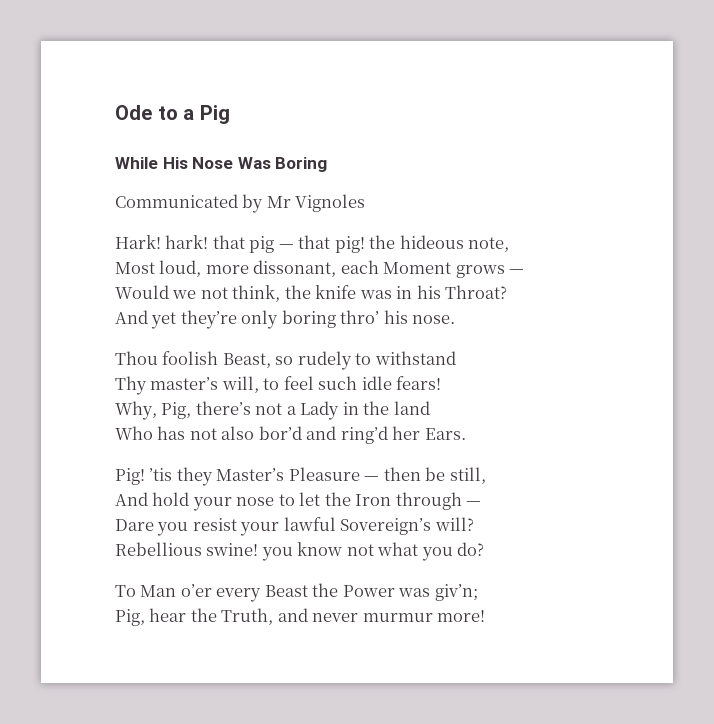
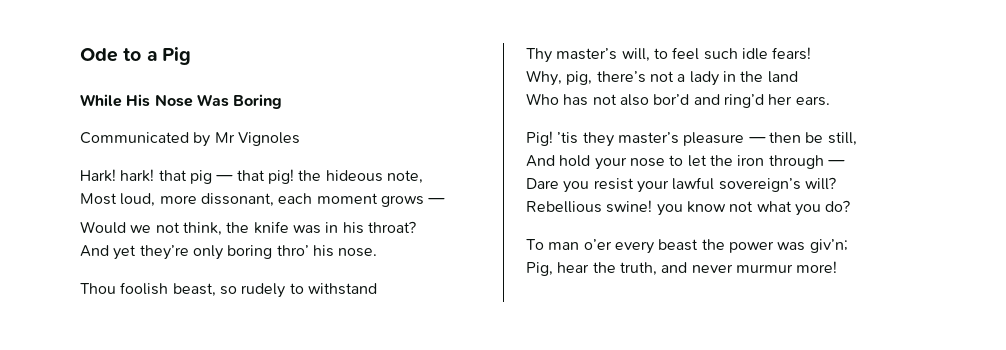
- Most loud, more dissonant, each Moment grows —
+ Most loud, more dissonant, each moment grows —
- Would we not think, the knife was in his Throat?
+ Would we not think, the knife was in his throat?
- Thou foolish Beast, so rudely to withstand
+ Thou foolish beast, so rudely to withstand
- Why, Pig, there’s not a Lady in the land
+ Why, pig, there’s not a lady in the land
- Who has not also bor’d and ring’d her Ears.
+ Who has not also bor’d and ring’d her ears.
- Pig! ’tis they Master’s Pleasure — then be still,
+ Pig! ’tis they master’s pleasure — then be still,
- And hold your nose to let the Iron through —
+ And hold your nose to let the iron through —
- Dare you resist your lawful Sovereign’s will?
+ Dare you resist your lawful sovereign’s will?
- To Man o’er every Beast the Power was giv’n;
+ To man o’er every beast the power was giv’n;
- Pig, hear the Truth, and never murmur more!
+ Pig, hear the truth, and never murmur more!

